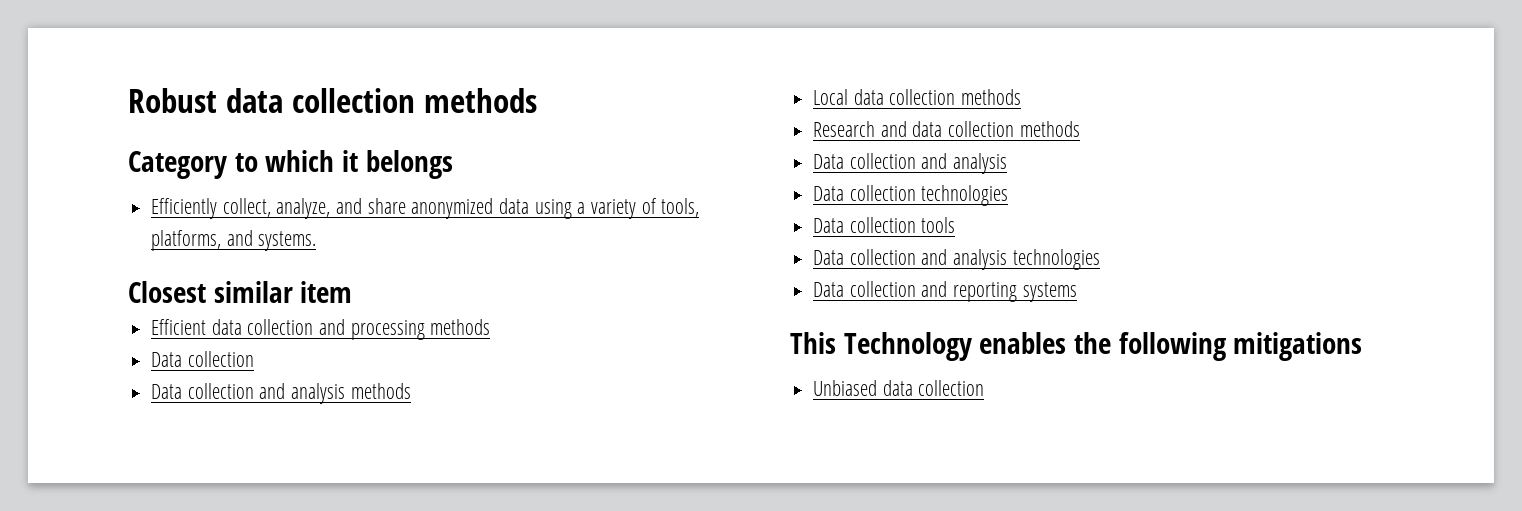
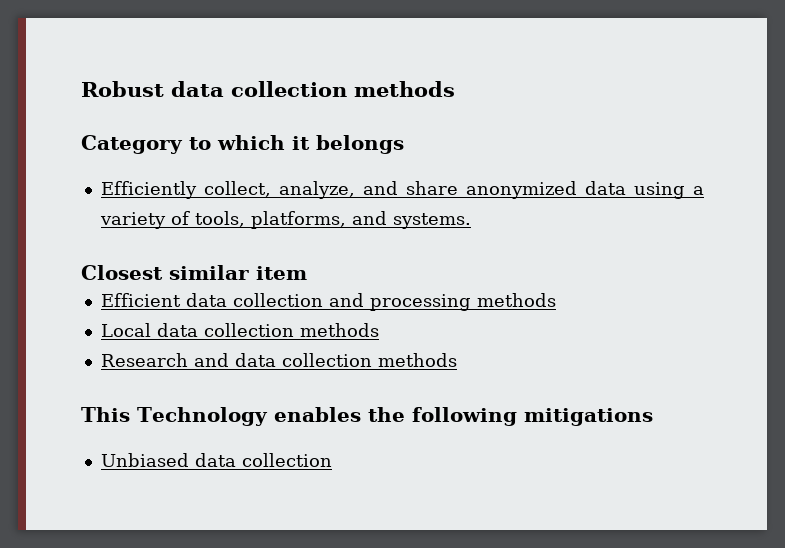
  Efficient data collection and processing methods
- Data collection
- Data collection and analysis methods
  Research and data collection methods
- Data collection and analysis
- Data collection technologies
- Data collection tools
- Data collection and analysis technologies
- Data collection and reporting systems

